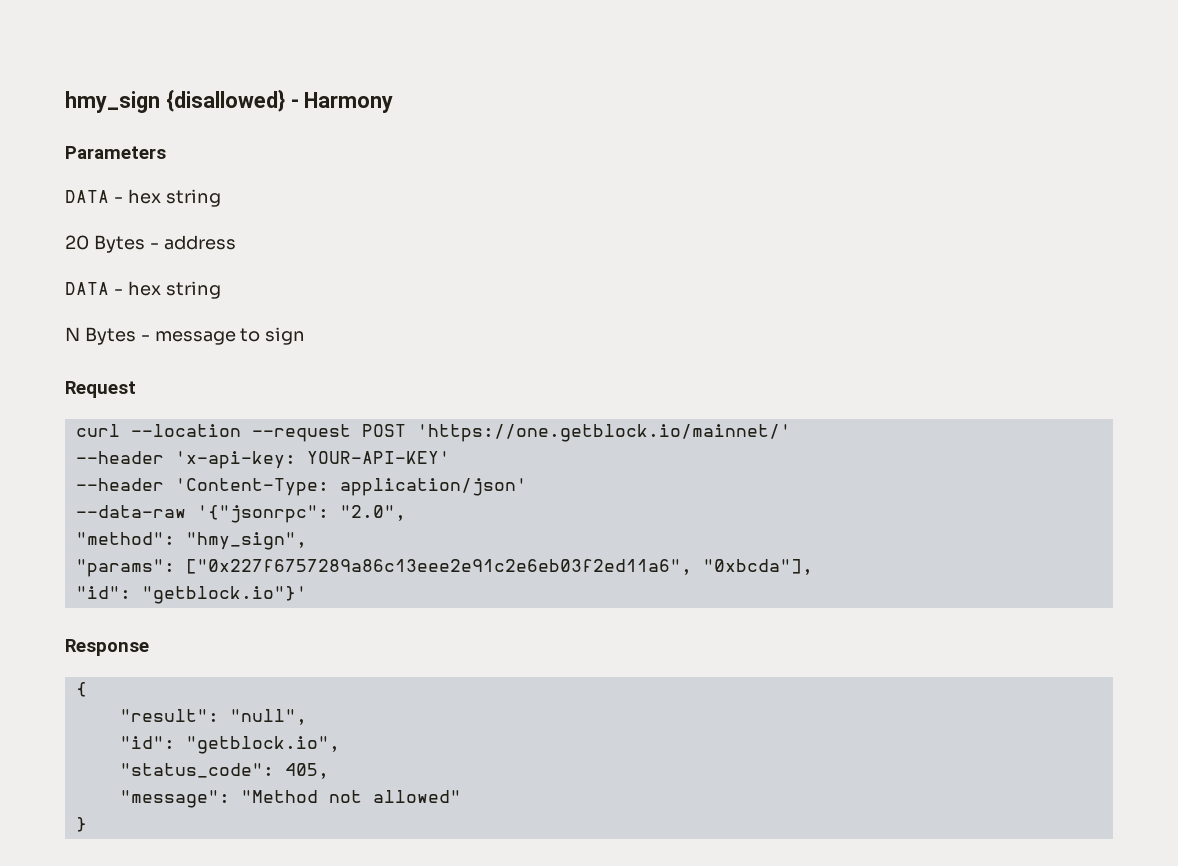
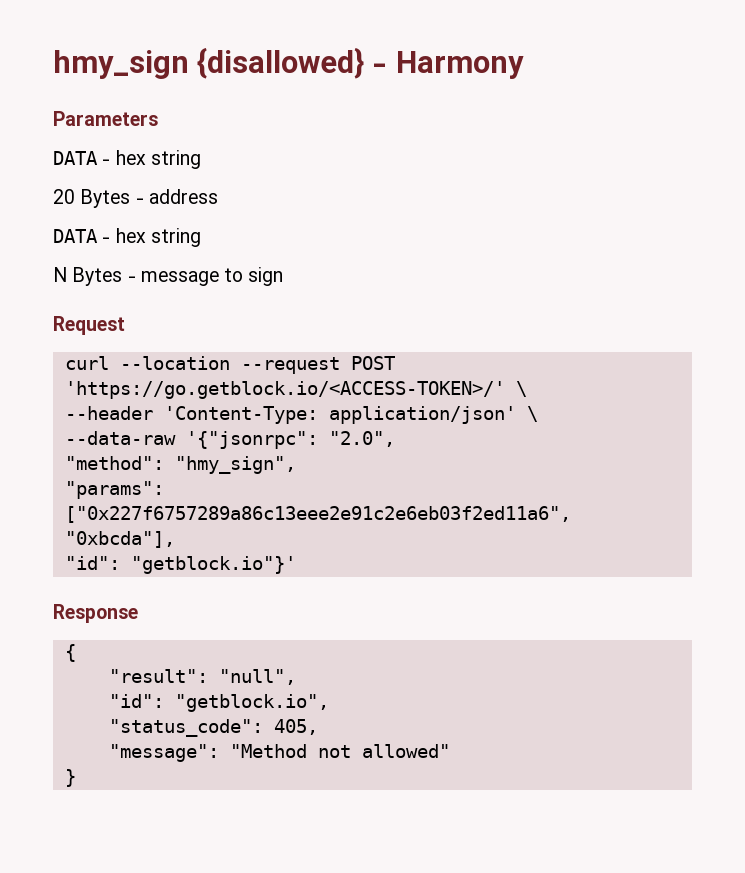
- curl --location --request POST 'https://one.getblock.io/mainnet/'
- --header 'x-api-key: YOUR-API-KEY'
+ curl --location --request POST 'https://go.getblock.io/<ACCESS-TOKEN>/' \
- --header 'Content-Type: application/json'
+ --header 'Content-Type: application/json' \

